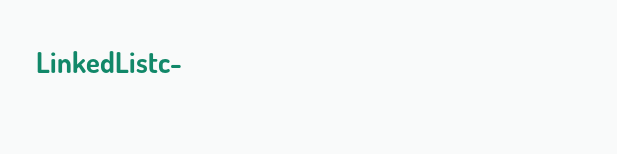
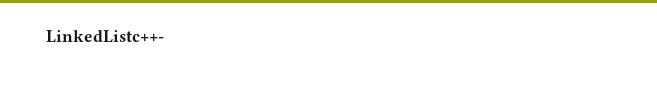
- LinkedListc-
+ LinkedListc++-

